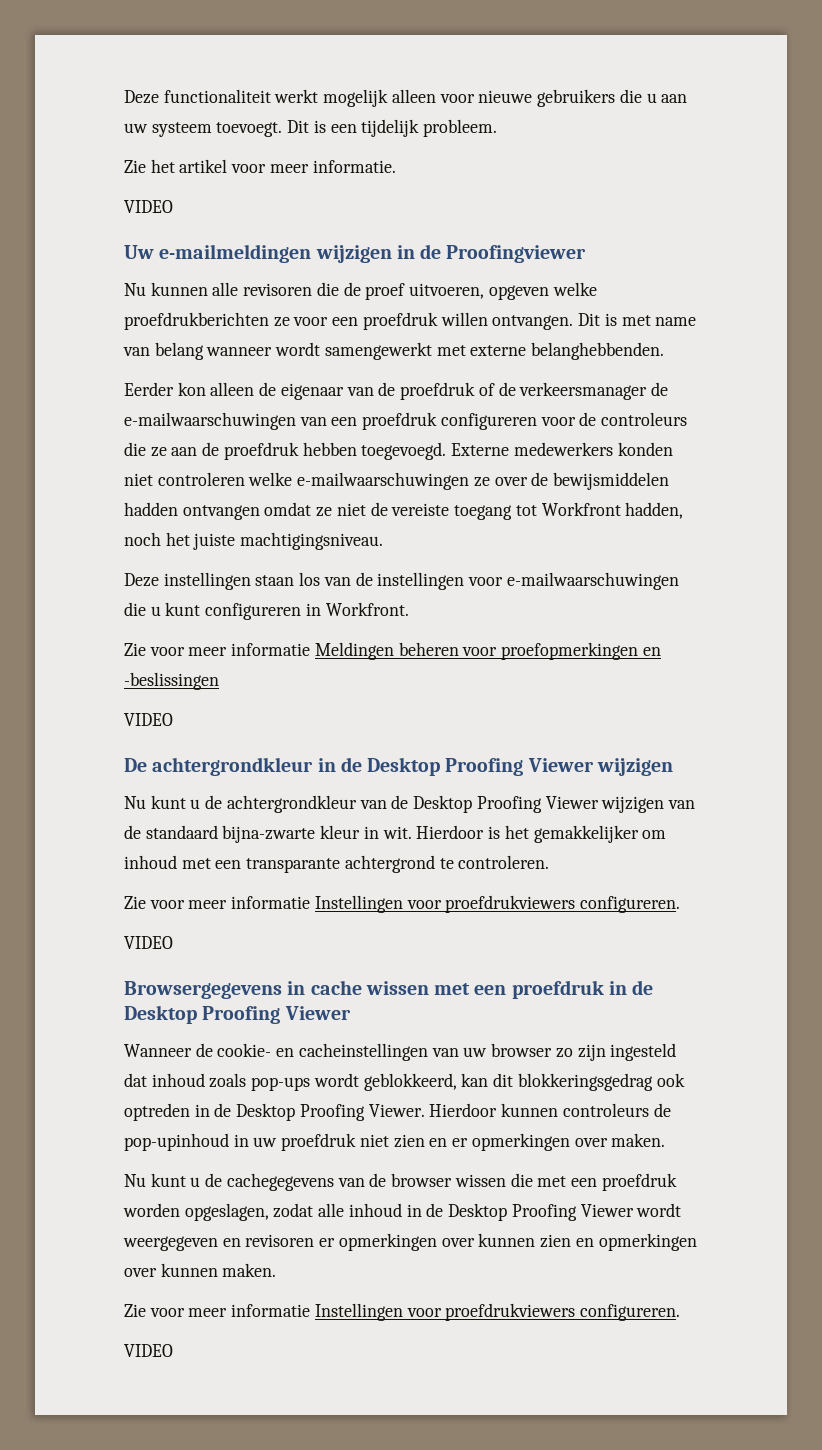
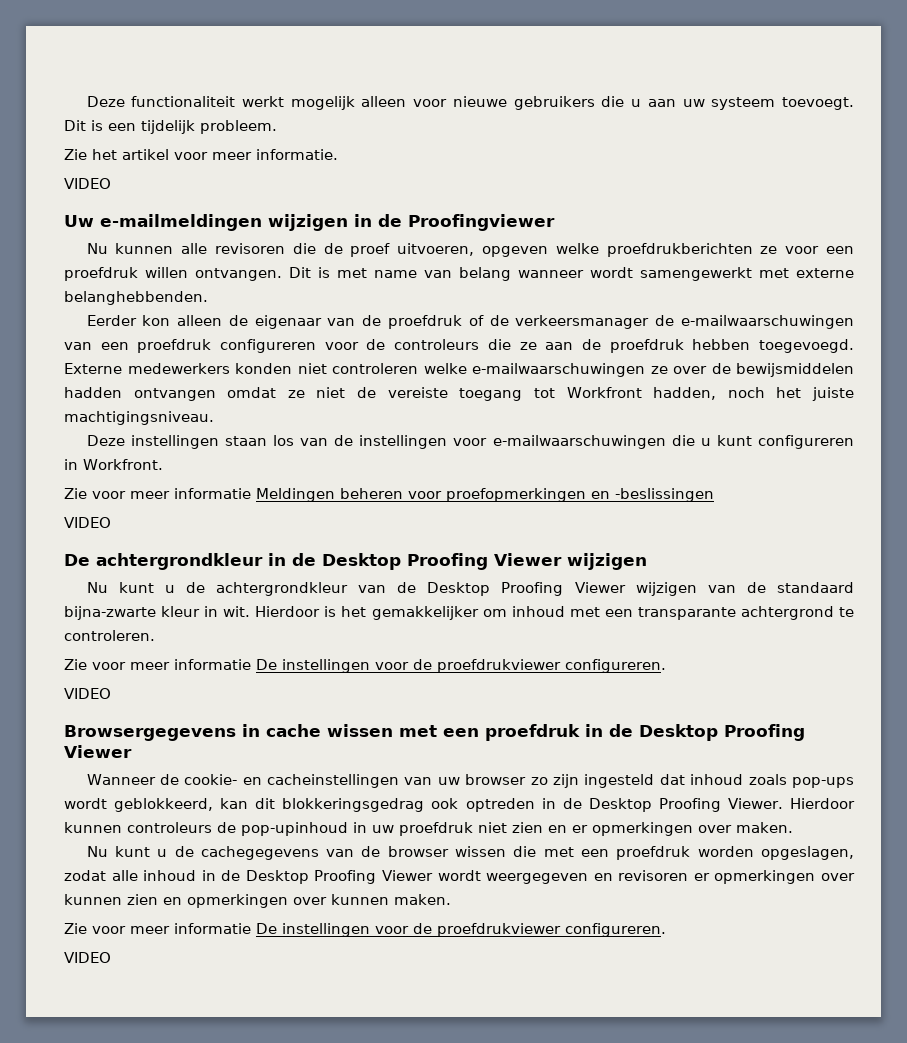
  Hierdoor is het gemakkelijker om inhoud met een transparante achtergrond te controleren.
- Zie voor meer informatie Instellingen voor proefdrukviewers configureren.
+ Zie voor meer informatie De instellingen voor de proefdrukviewer configureren.
  Nu kunt u de cachegegevens van de browser wissen die met een proefdruk worden opgeslagen, zodat alle inhoud in de Desktop Proofing Viewer wordt weergegeven en revisoren er opmerkingen over kunnen zien en opmerkingen over kunnen maken.
- Zie voor meer informatie Instellingen voor proefdrukviewers configureren.
+ Zie voor meer informatie De instellingen voor de proefdrukviewer configureren.

